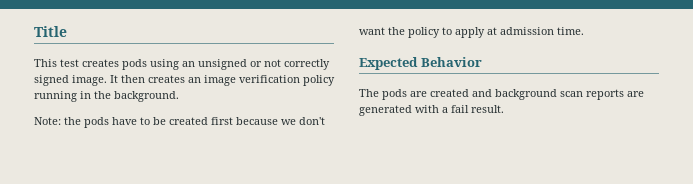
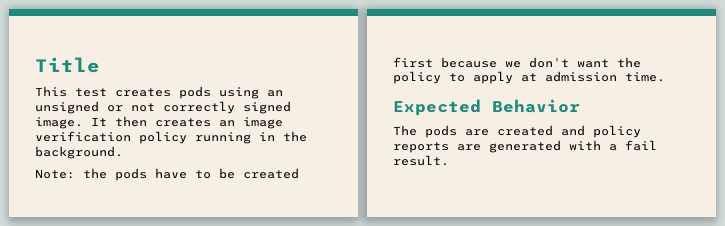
- The pods are created and background scan reports are generated with a fail result.
+ The pods are created and policy reports are generated with a fail result.

